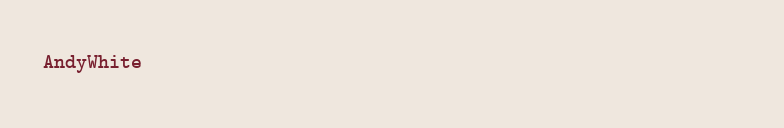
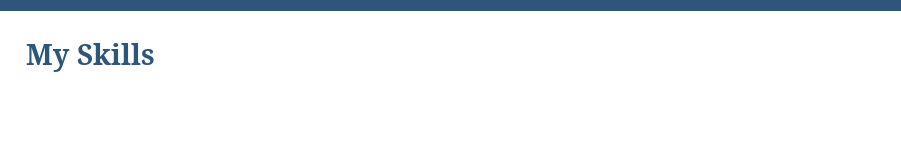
- AndyWhite
+ My Skills

